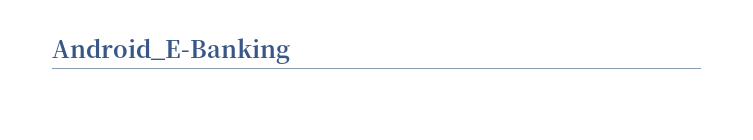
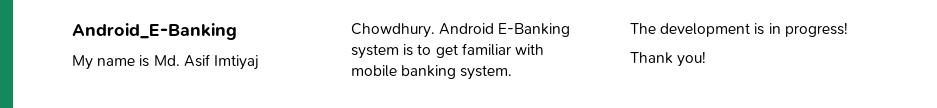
+ My name is Md. Asif Imtiyaj Chowdhury. Android E-Banking system is to get familiar with mobile banking system.
+ The development is in progress!
+ Thank you!

